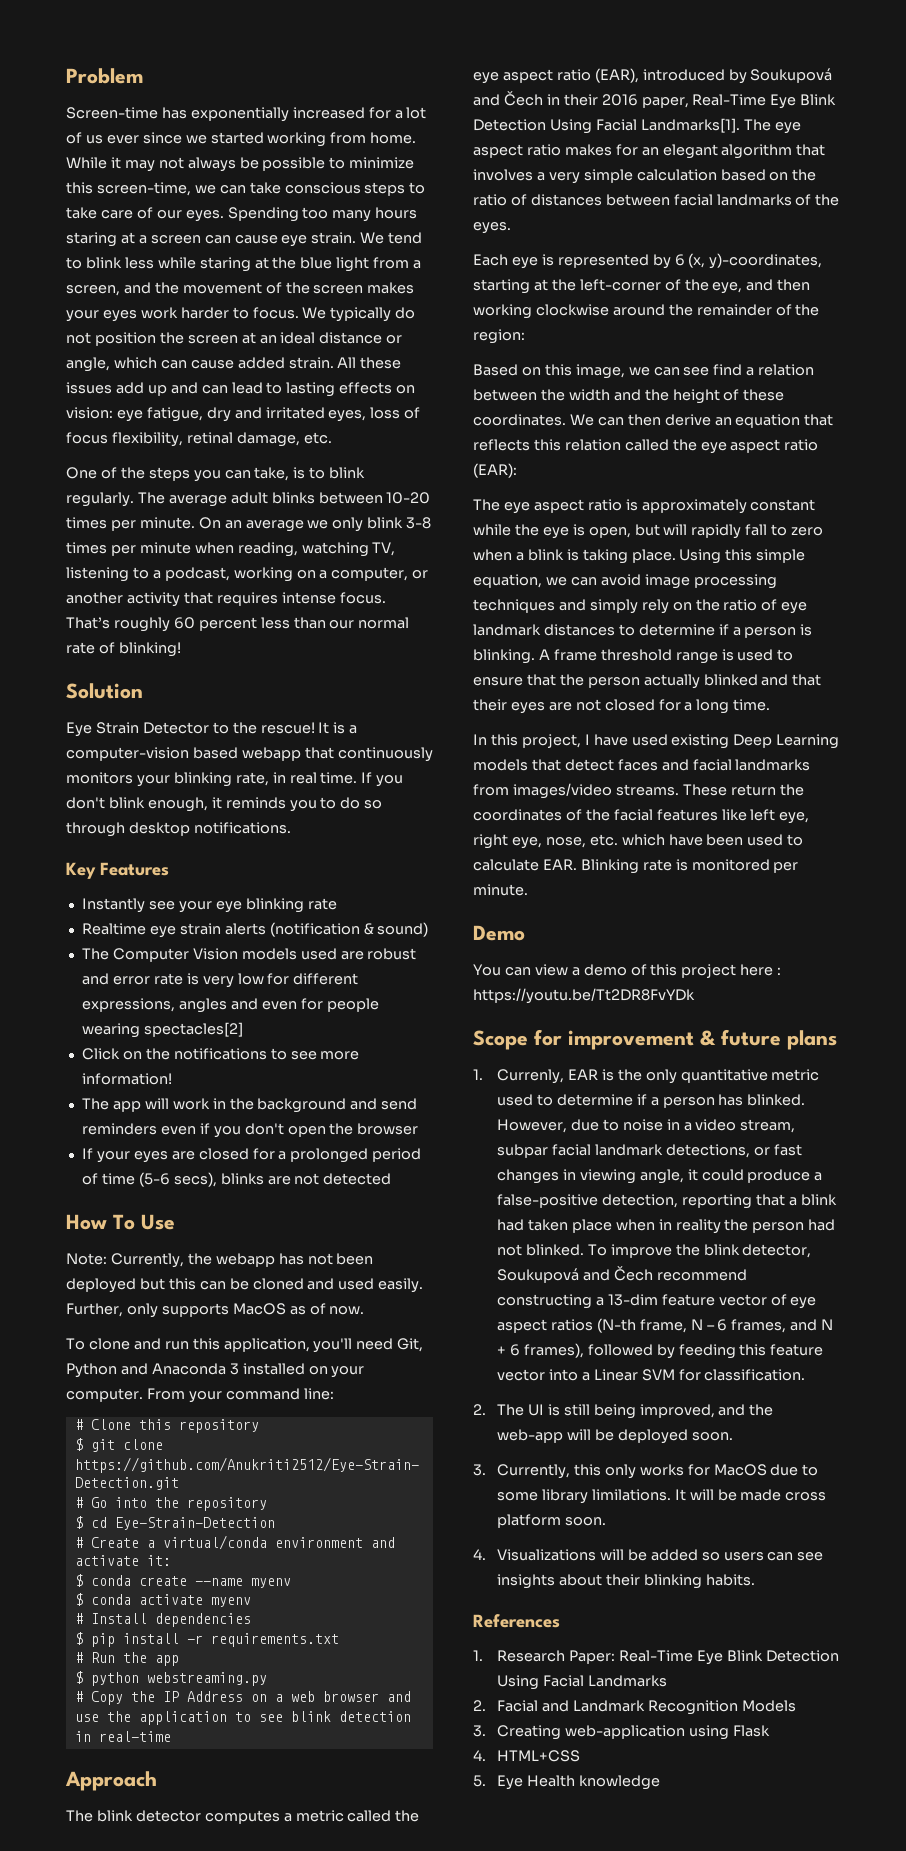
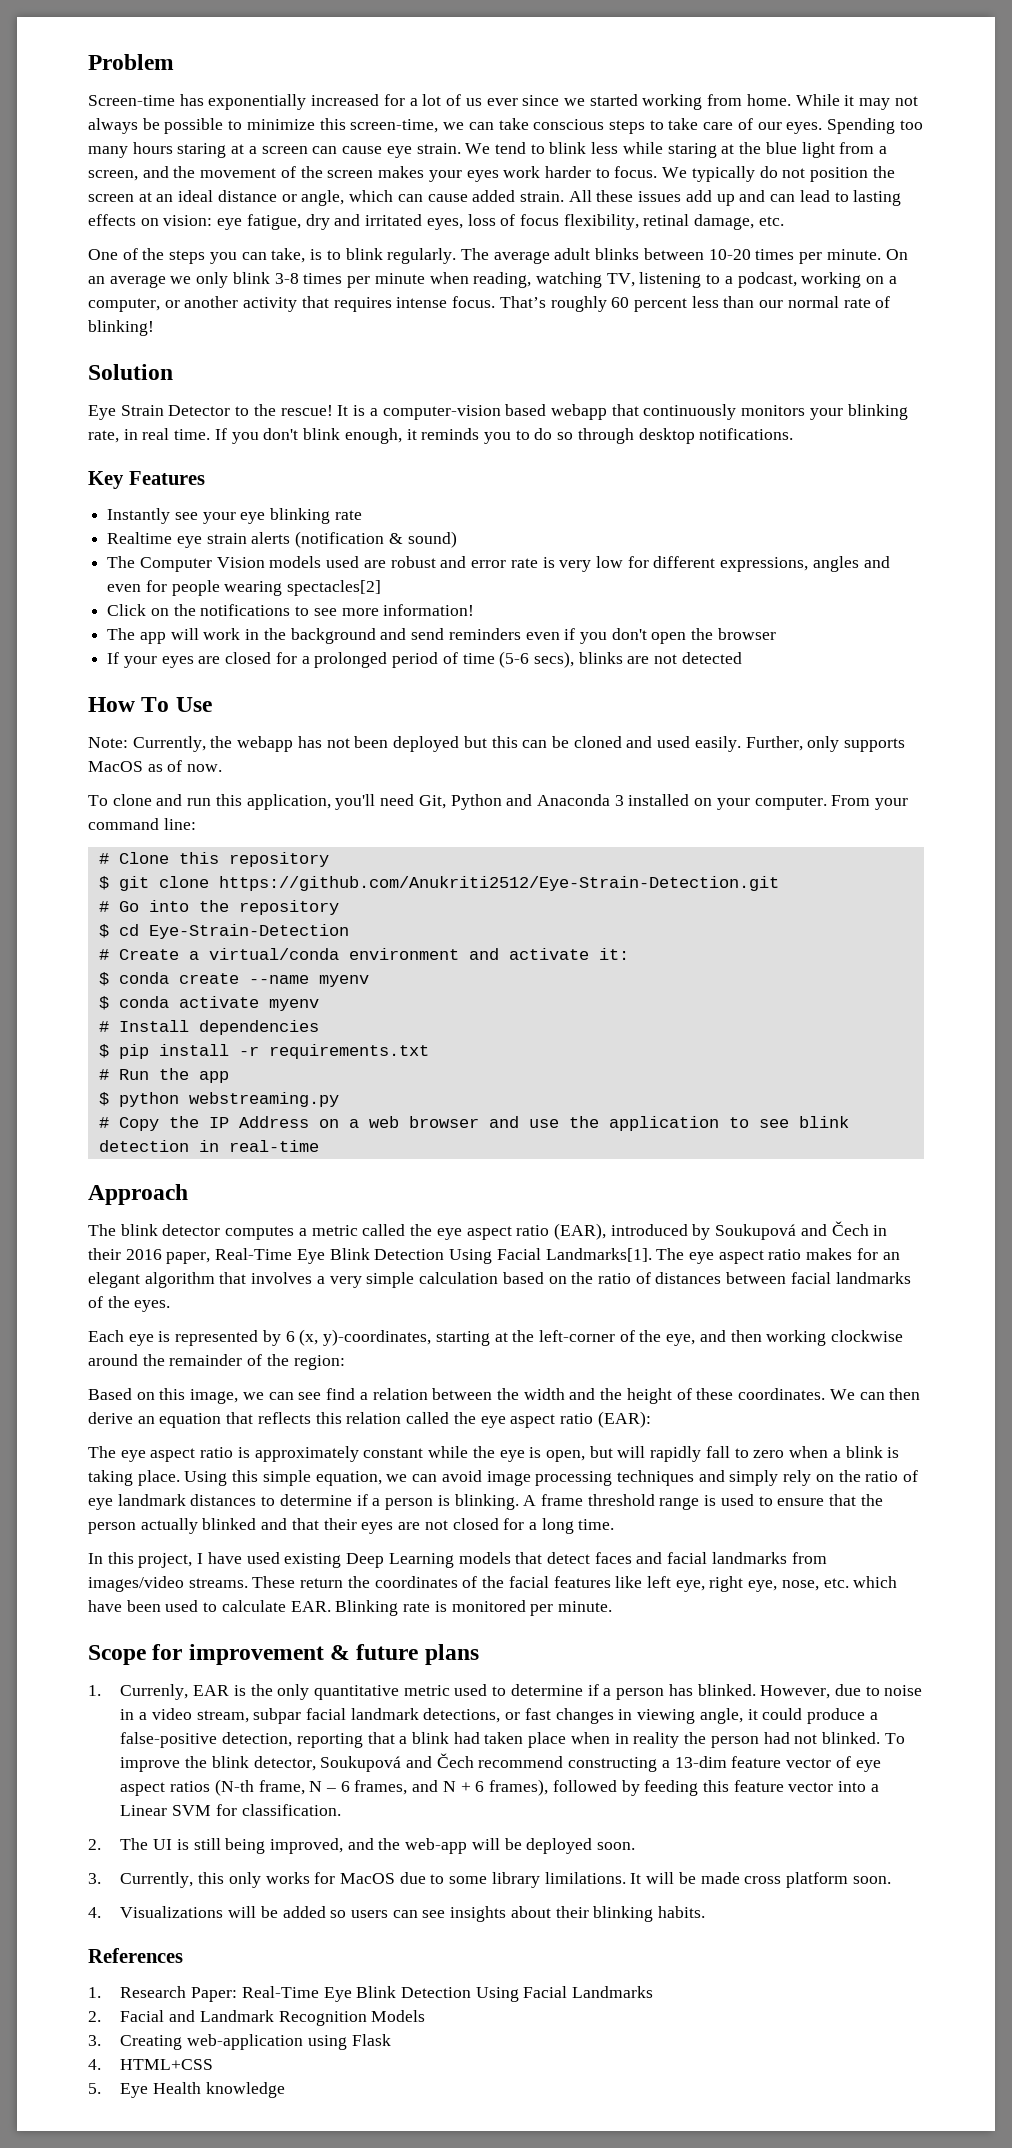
- Demo
- You can view a demo of this project here : https://youtu.be/Tt2DR8FvYDk

